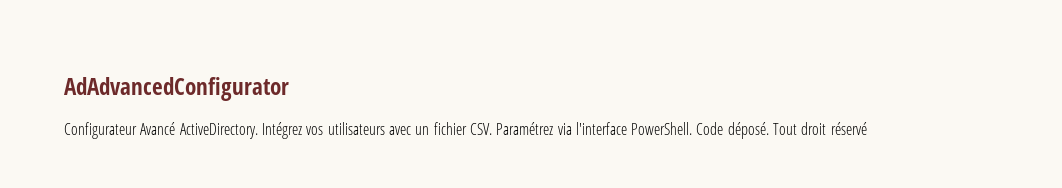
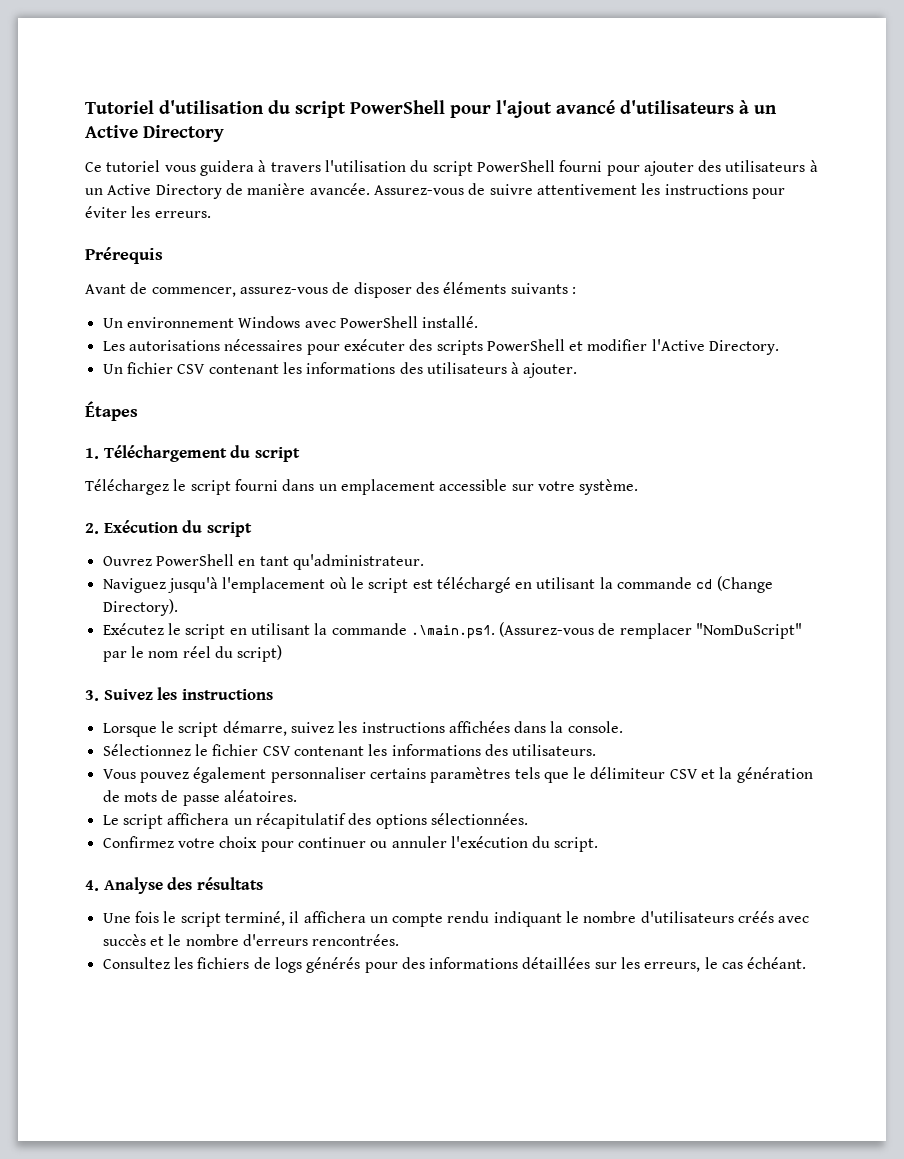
- AdAdvancedConfigurator
- Configurateur Avancé ActiveDirectory. Intégrez vos utilisateurs avec un fichier CSV. Paramétrez via l'interface PowerShell. Code déposé. Tout droit réservé
+ Tutoriel d'utilisation du script PowerShell pour l'ajout avancé d'utilisateurs à un Active Directory
+ Ce tutoriel vous guidera à travers l'utilisation du script PowerShell fourni pour ajouter des utilisateurs à un Active Directory de manière avancée. Assurez-vous de suivre attentivement les instructions pour éviter les erreurs.
+ Prérequis
+ Avant de commencer, assurez-vous de disposer des éléments suivants :
+ Un environnement Windows avec PowerShell installé.
+ Les autorisations nécessaires pour exécuter des scripts PowerShell et modifier l'Active Directory.
+ Un fichier CSV contenant les informations des utilisateurs à ajouter.
+ Étapes
+ 1. Téléchargement du script
+ Téléchargez le script fourni dans un emplacement accessible sur votre système.
+ 2. Exécution du script
+ Ouvrez PowerShell en tant qu'administrateur.
+ Naviguez jusqu'à l'emplacement où le script est téléchargé en utilisant la commande cd (Change Directory).
+ Exécutez le script en utilisant la commande .\main.ps1. (Assurez-vous de remplacer "NomDuScript" par le nom réel du script)
+ 3. Suivez les instructions
+ Lorsque le script démarre, suivez les instructions affichées dans la console.
+ Sélectionnez le fichier CSV contenant les informations des utilisateurs.
+ Vous pouvez également personnaliser certains paramètres tels que le délimiteur CSV et la génération de mots de passe aléatoires.
+ Le script affichera un récapitulatif des options sélectionnées.
+ Confirmez votre choix pour continuer ou annuler l'exécution du script.
+ 4. Analyse des résultats
+ Une fois le script terminé, il affichera un compte rendu indiquant le nombre d'utilisateurs créés avec succès et le nombre d'erreurs rencontrées.
+ Consultez les fichiers de logs générés pour des informations détaillées sur les erreurs, le cas échéant.

